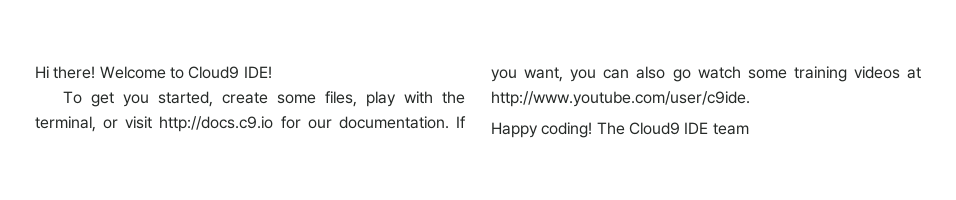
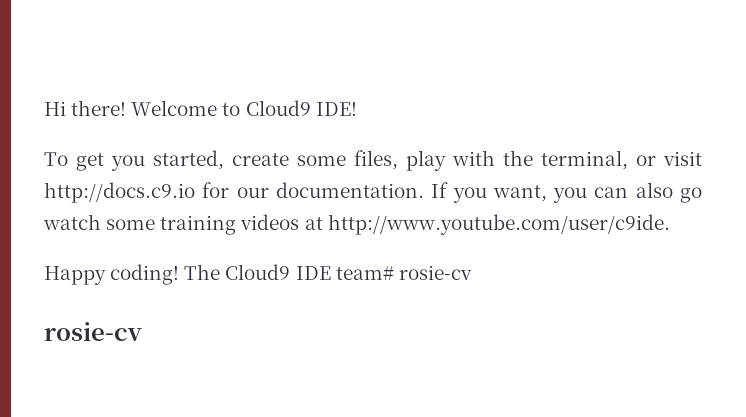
- The Cloud9 IDE team
+ The Cloud9 IDE team# rosie-cv
+ rosie-cv

